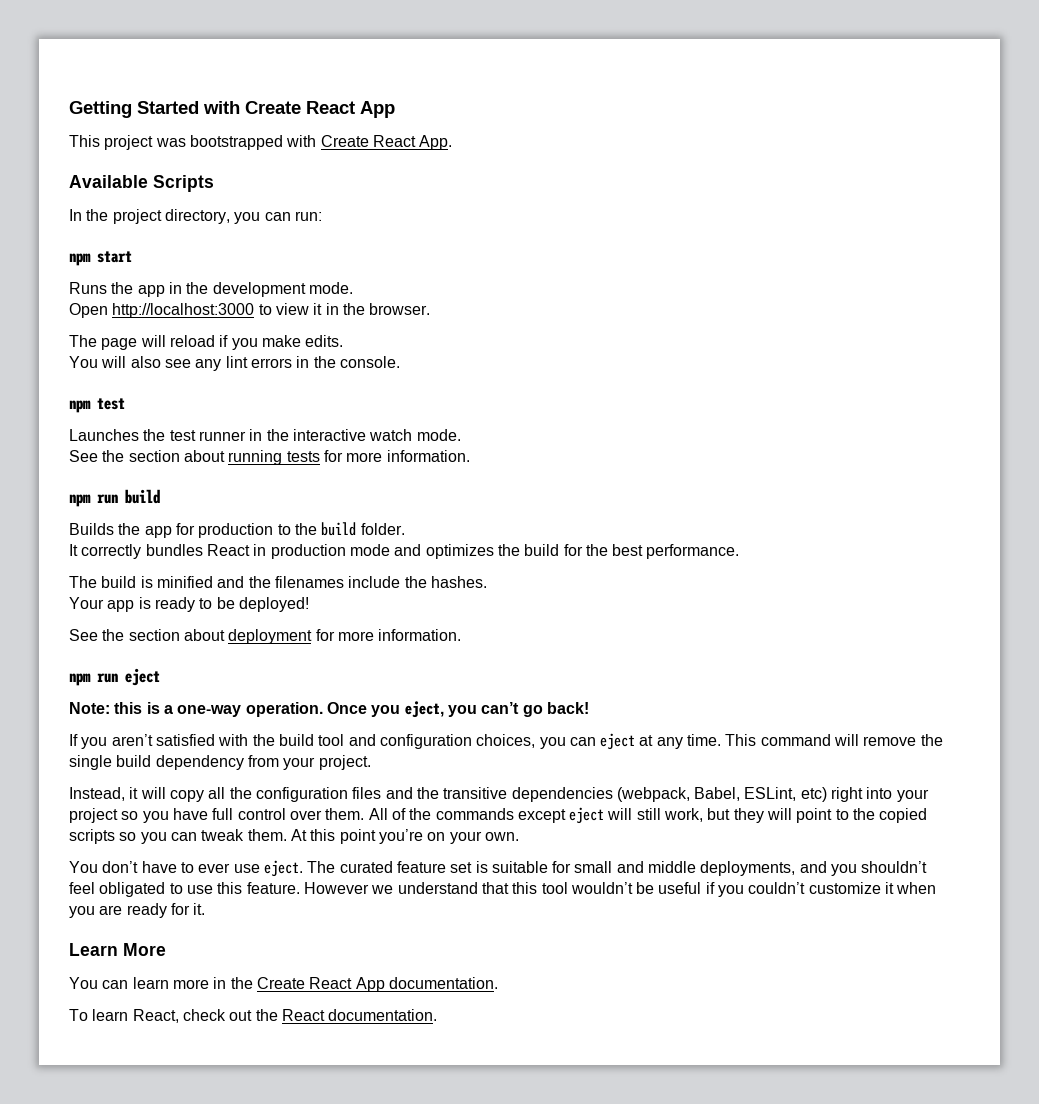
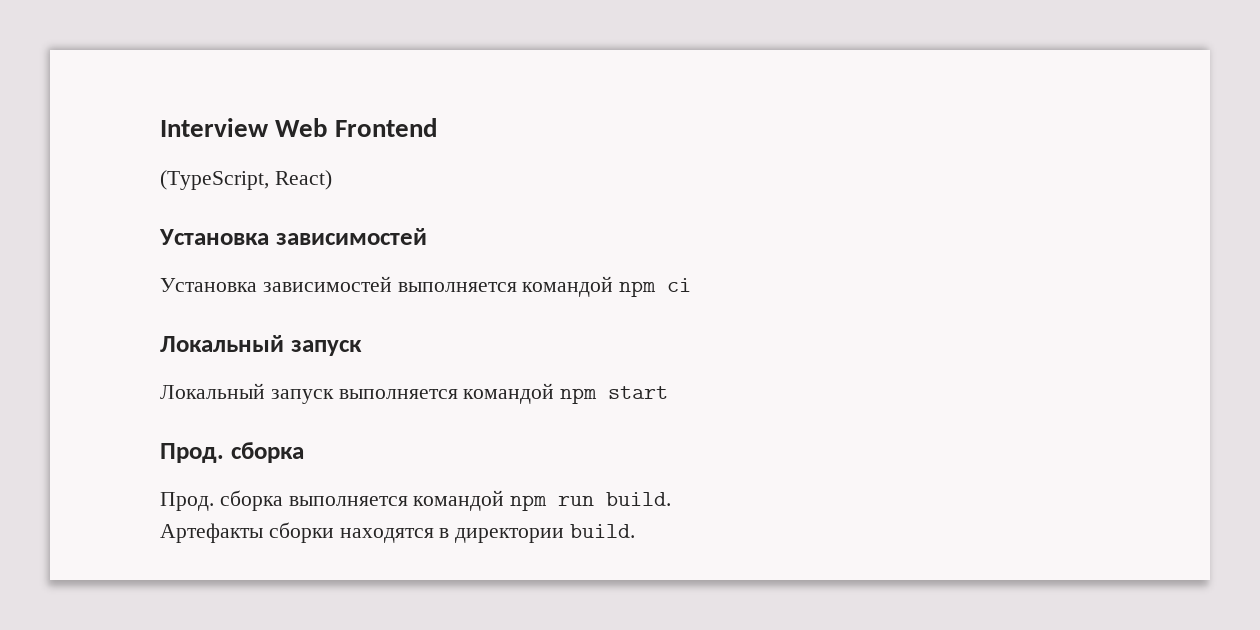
- Getting Started with Create React App
- This project was bootstrapped with Create React App.
- Available Scripts
- In the project directory, you can run:
- npm start
- Runs the app in the development mode.
- Open http://localhost:3000 to view it in the browser.
- The page will reload if you make edits.
- You will also see any lint errors in the console.
- npm test
- Launches the test runner in the interactive watch mode.
- See the section about running tests for more information.
- npm run build
- Builds the app for production to the build folder.
- It correctly bundles React in production mode and optimizes the build for the best performance.
- The build is minified and the filenames include the hashes.
- Your app is ready to be deployed!
- See the section about deployment for more information.
- npm run eject
- Note: this is a one-way operation. Once you eject, you can’t go back!
- If you aren’t satisfied with the build tool and configuration choices, you can eject at any time. This command will remove the single build dependency from your project.
- Instead, it will copy all the configuration files and the transitive dependencies (webpack, Babel, ESLint, etc) right into your project so you have full control over them. All of the commands except eject will still work, but they will point to the copied scripts so you can tweak them. At this point you’re on your own.
- You don’t have to ever use eject. The curated feature set is suitable for small and middle deployments, and you shouldn’t feel obligated to use this feature. However we understand that this tool wouldn’t be useful if you couldn’t customize it when you are ready for it.
- Learn More
- You can learn more in the Create React App documentation.
- To learn React, check out the React documentation.
+ Interview Web Frontend
+ (TypeScript, React)
+ Установка зависимостей
+ Установка зависимостей выполняется командой npm ci
+ Локальный запуск
+ Локальный запуск выполняется командой npm start
+ Прод. сборка
+ Прод. сборка выполняется командой npm run build.
+ Артефакты сборки находятся в директории build.

